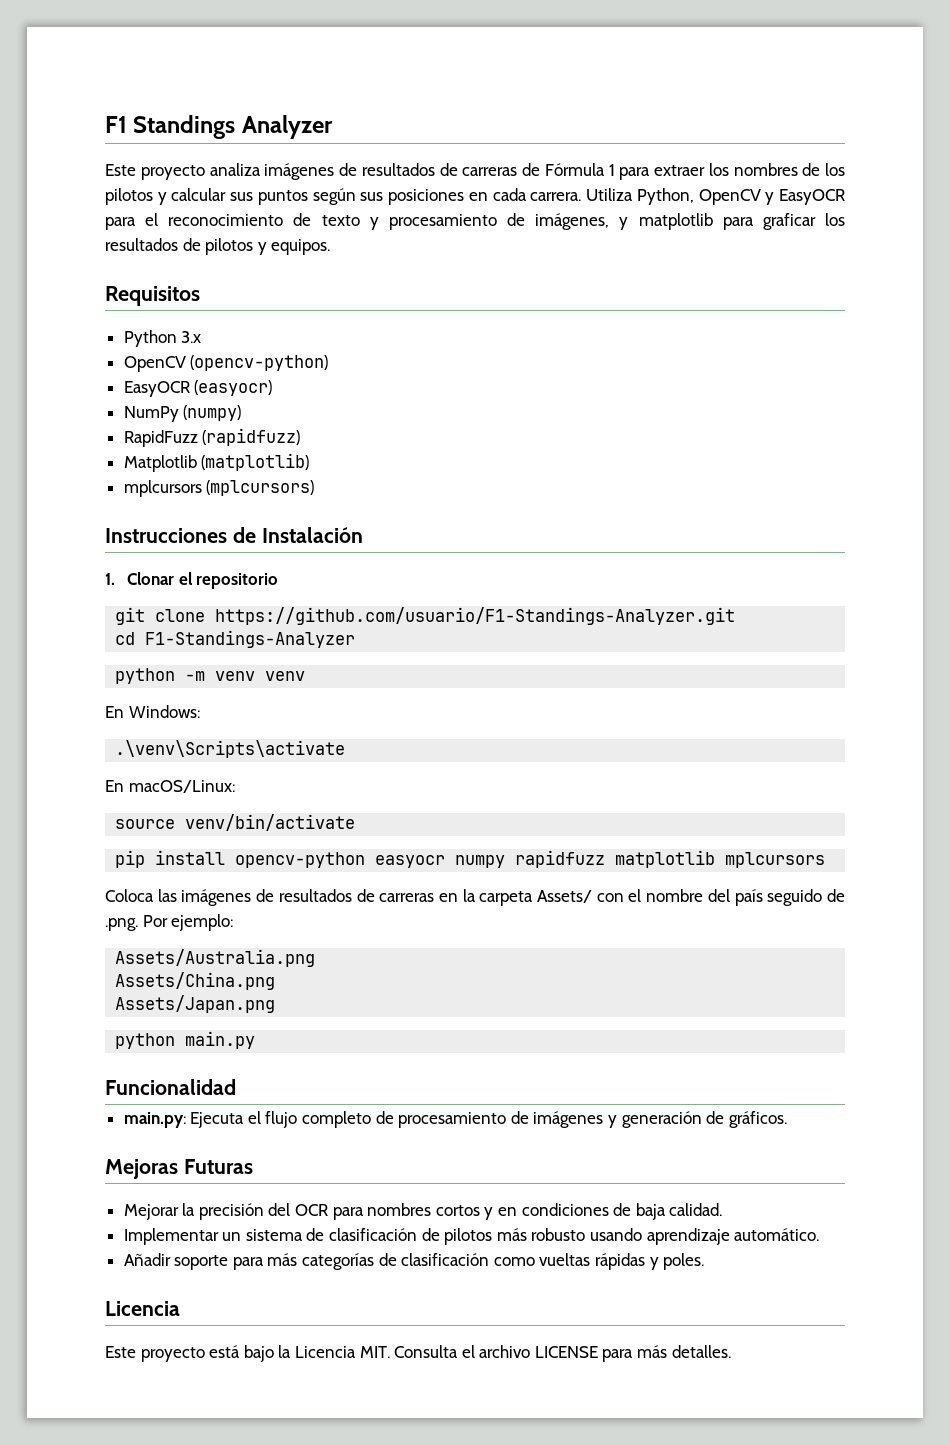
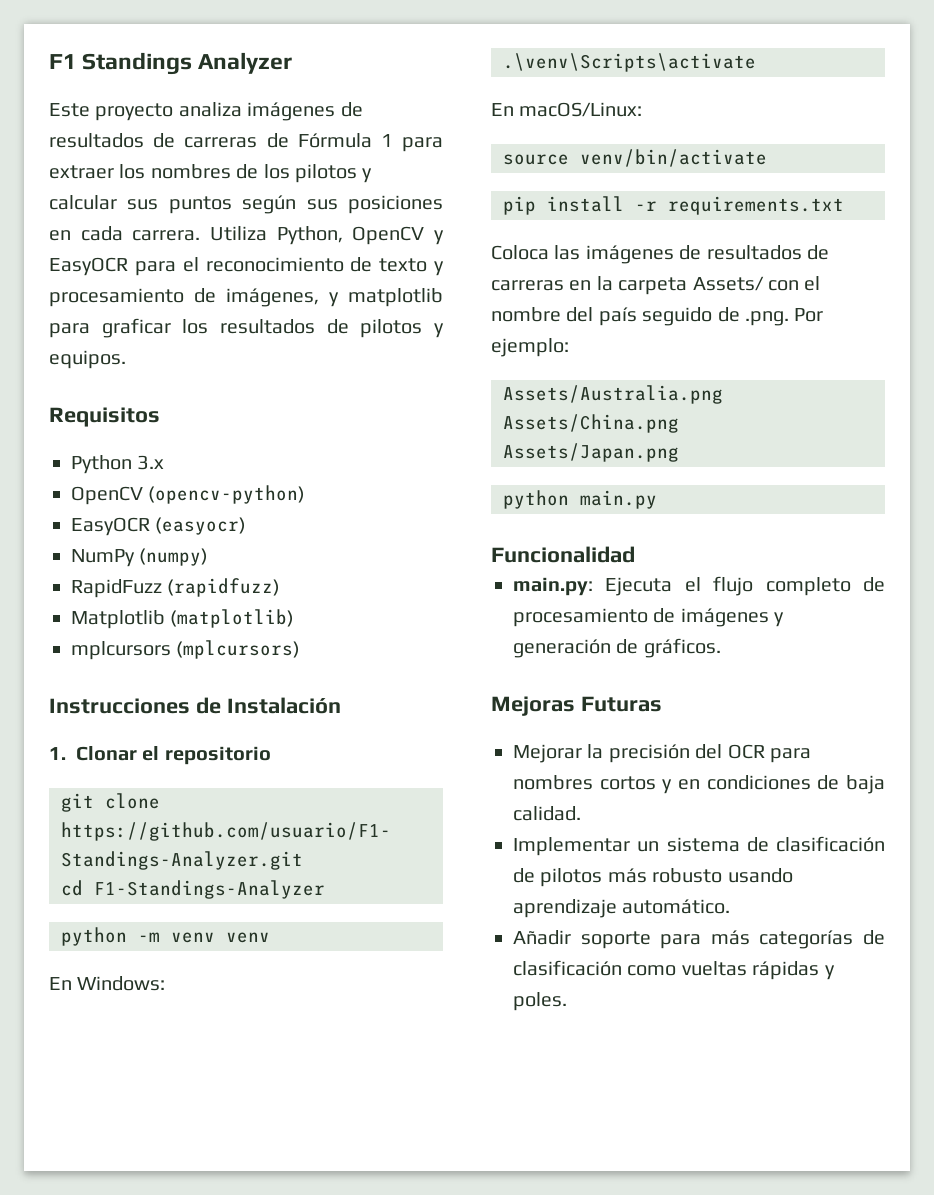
- pip install opencv-python easyocr numpy rapidfuzz matplotlib mplcursors
+ pip install -r requirements.txt
  Añadir soporte para más categorías de clasificación como vueltas rápidas y poles.
- Licencia
- Este proyecto está bajo la Licencia MIT. Consulta el archivo LICENSE para más detalles.

